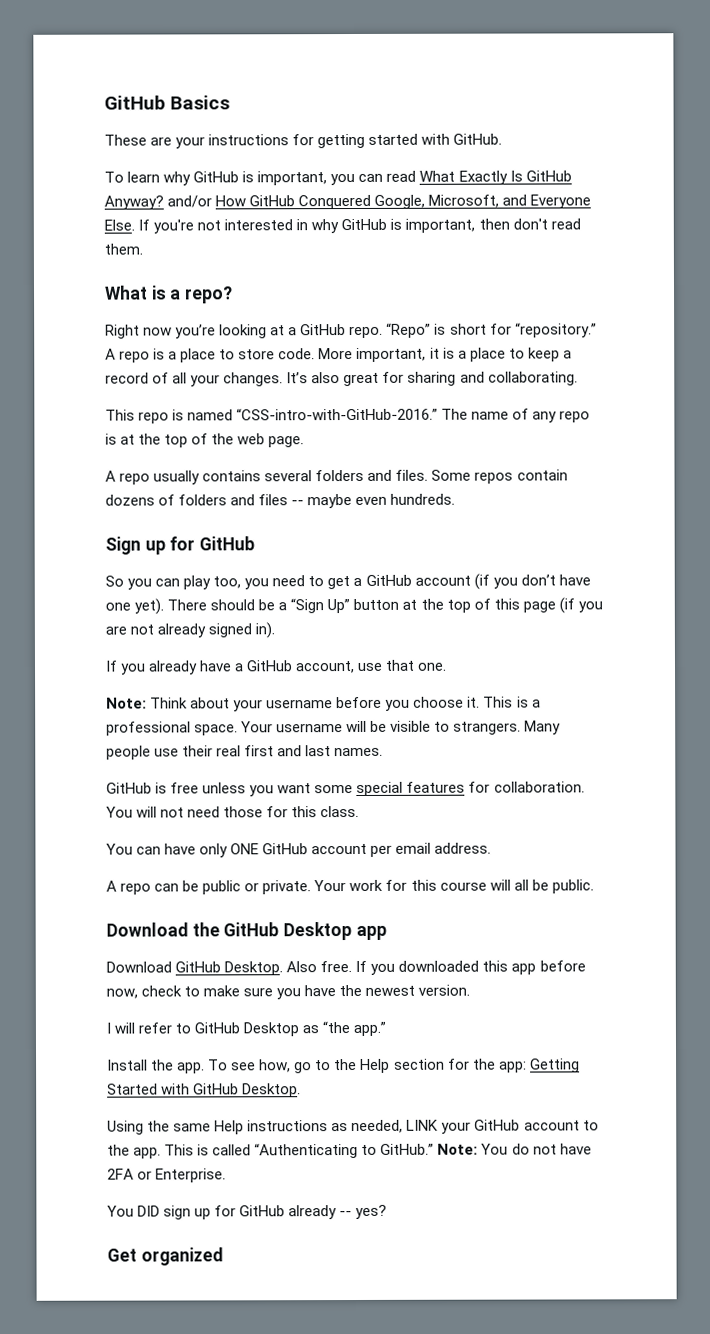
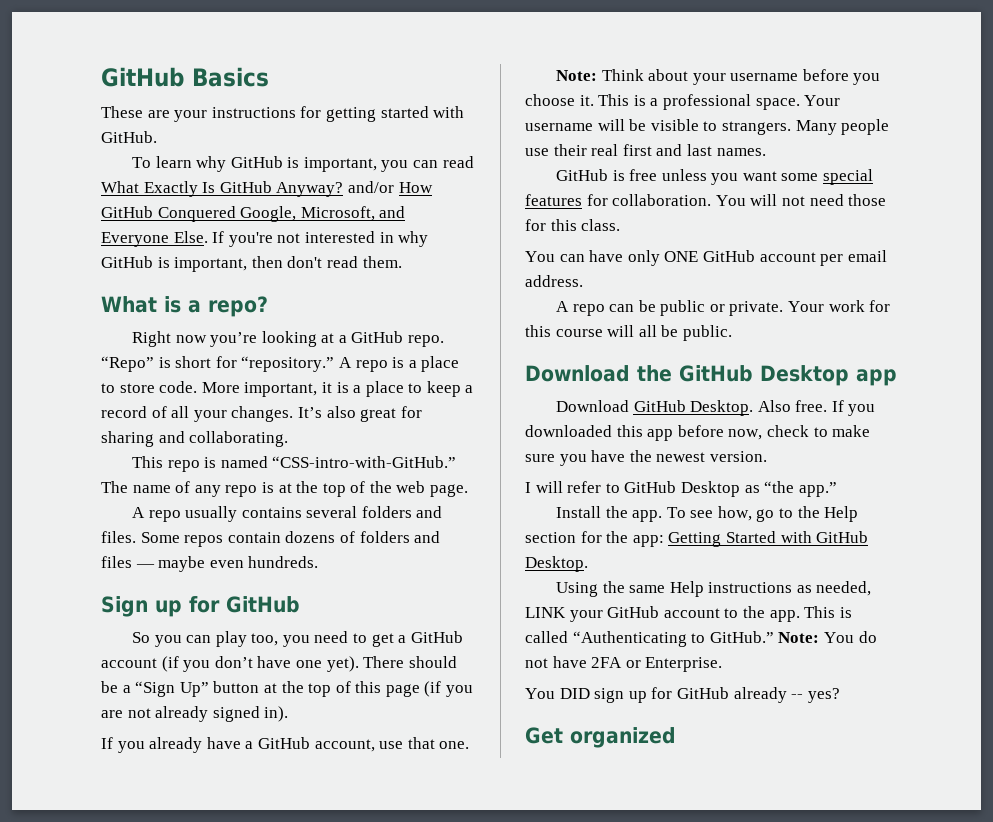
- This repo is named “CSS-intro-with-GitHub-2016.”
+ This repo is named “CSS-intro-with-GitHub.”
- Some repos contain dozens of folders and files -- maybe even hundreds.
+ Some repos contain dozens of folders and files — maybe even hundreds.

